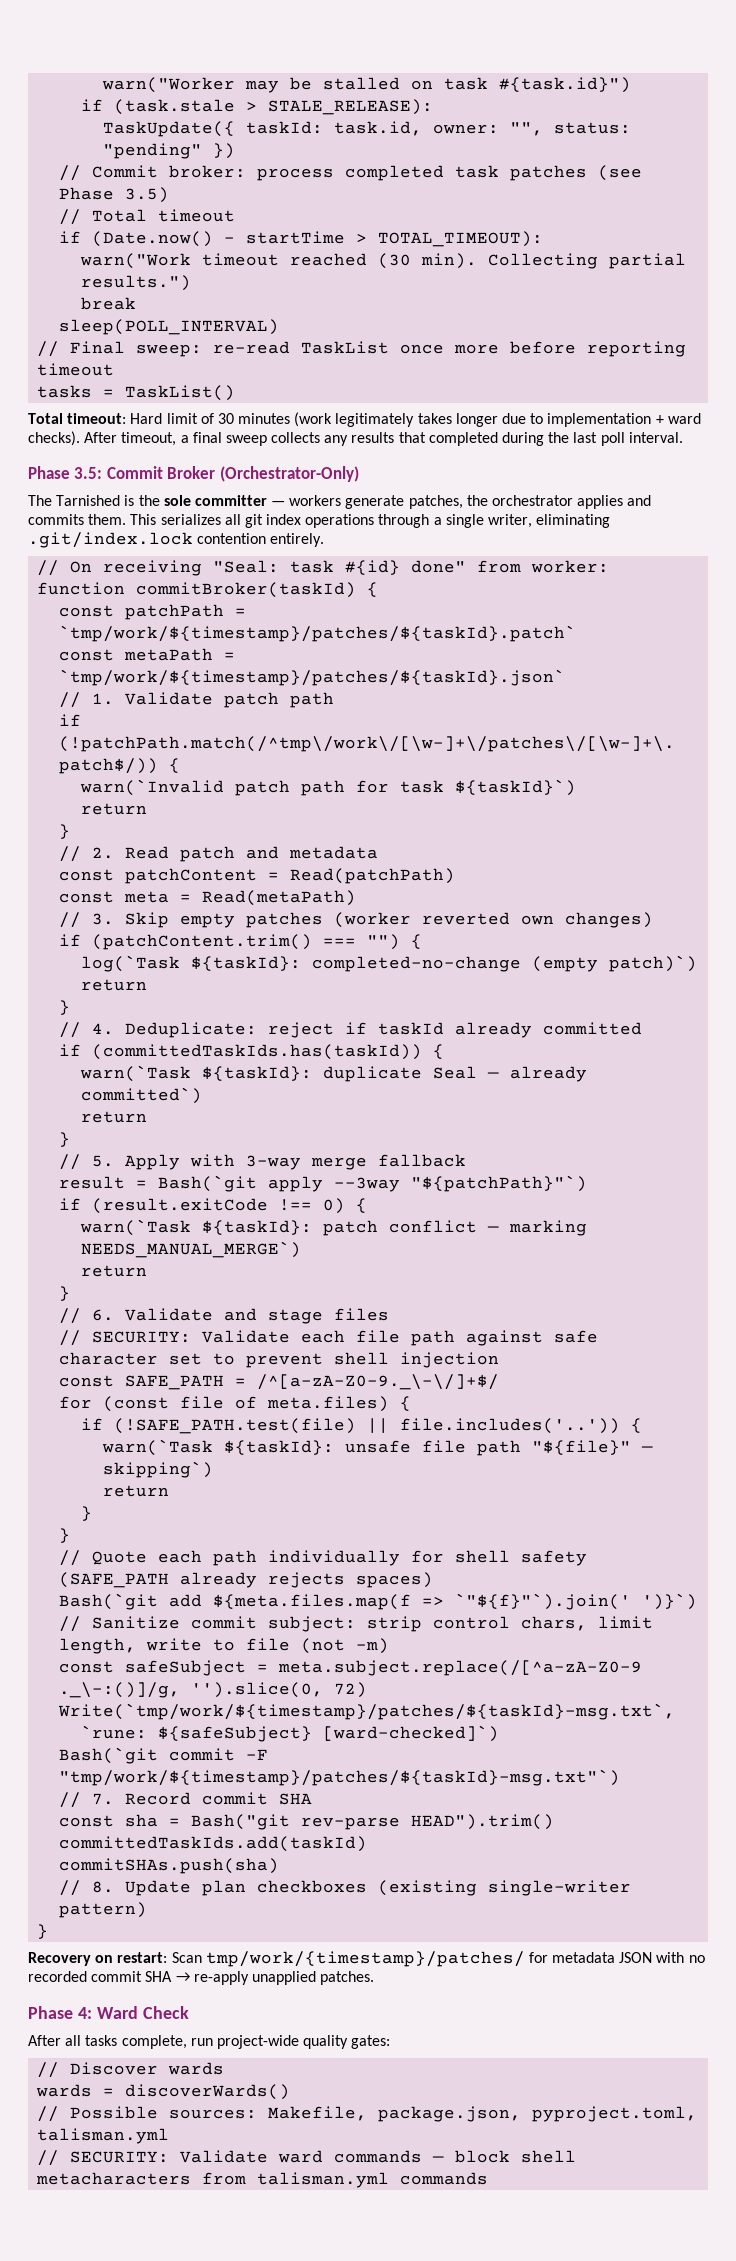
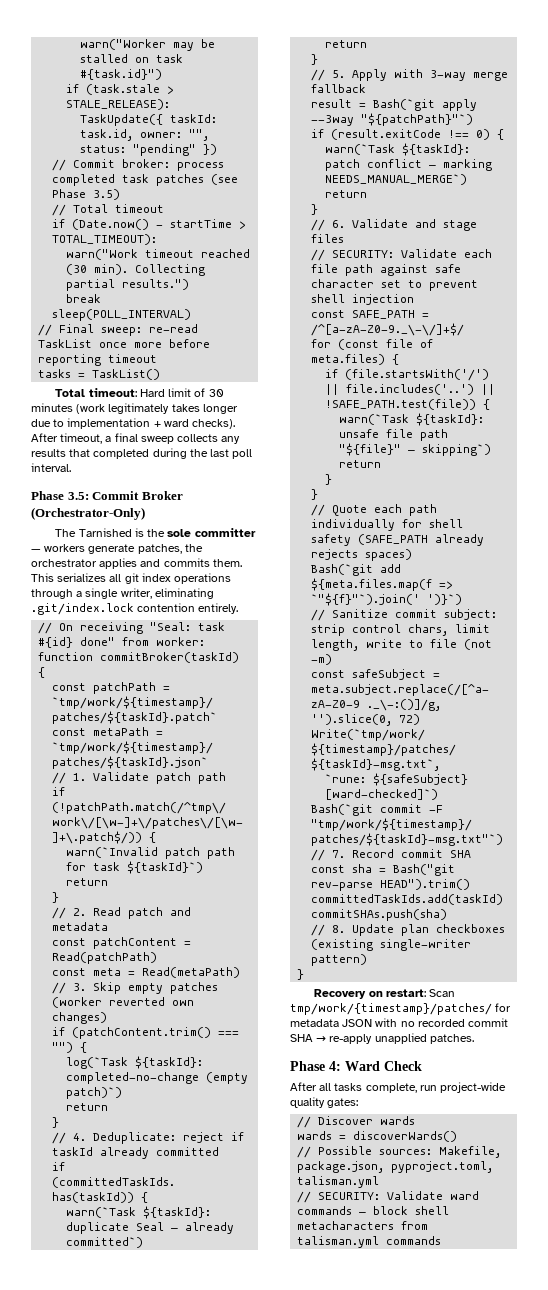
- if (!SAFE_PATH.test(file) || file.includes('..')) {
+ if (file.startsWith('/') || file.includes('..') || !SAFE_PATH.test(file)) {

